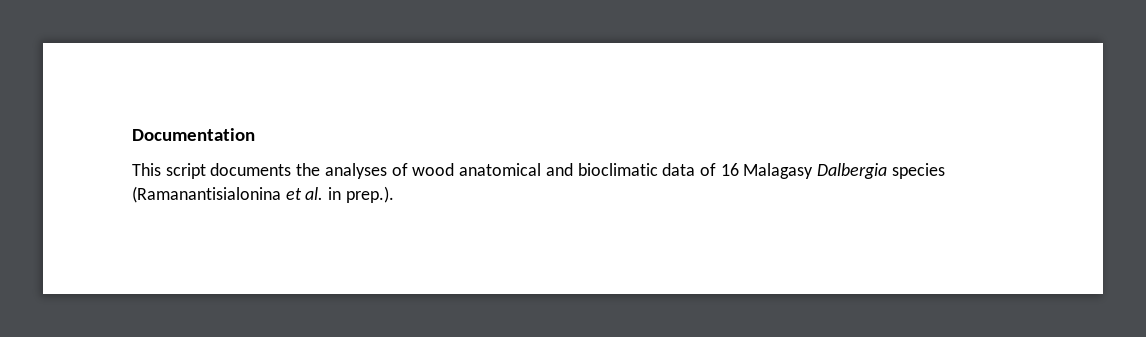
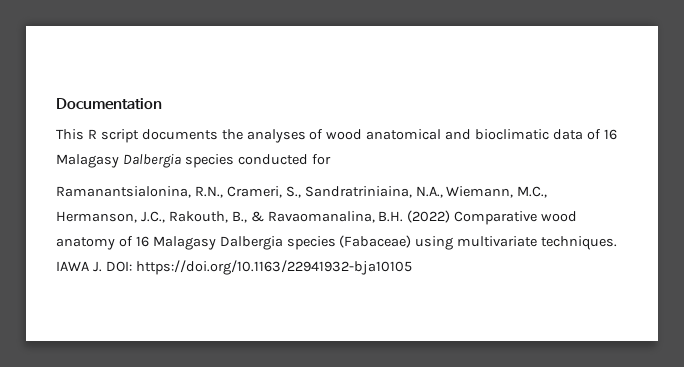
- This script documents the analyses of wood anatomical and bioclimatic data of 16 Malagasy Dalbergia species (Ramanantisialonina et al. in prep.).
+ This R script documents the analyses of wood anatomical and bioclimatic data of 16 Malagasy Dalbergia species conducted for
+ Ramanantsialonina, R.N., Crameri, S., Sandratriniaina, N.A., Wiemann, M.C., Hermanson, J.C., Rakouth, B., & Ravaomanalina, B.H. (2022) Comparative wood anatomy of 16 Malagasy Dalbergia species (Fabaceae) using multivariate techniques. IAWA J. DOI: https://doi.org/10.1163/22941932-bja10105

